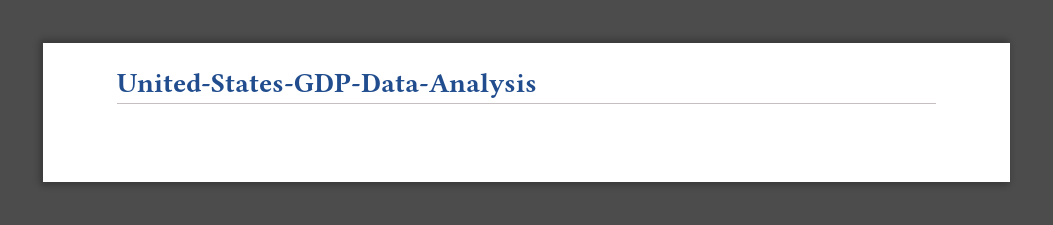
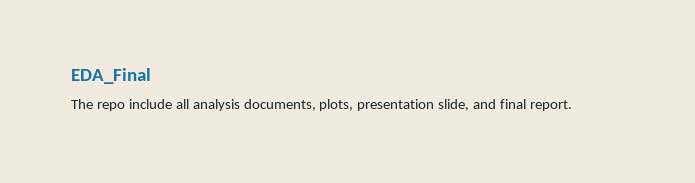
- United-States-GDP-Data-Analysis
+ EDA_Final
+ The repo include all analysis documents, plots, presentation slide, and final report.

